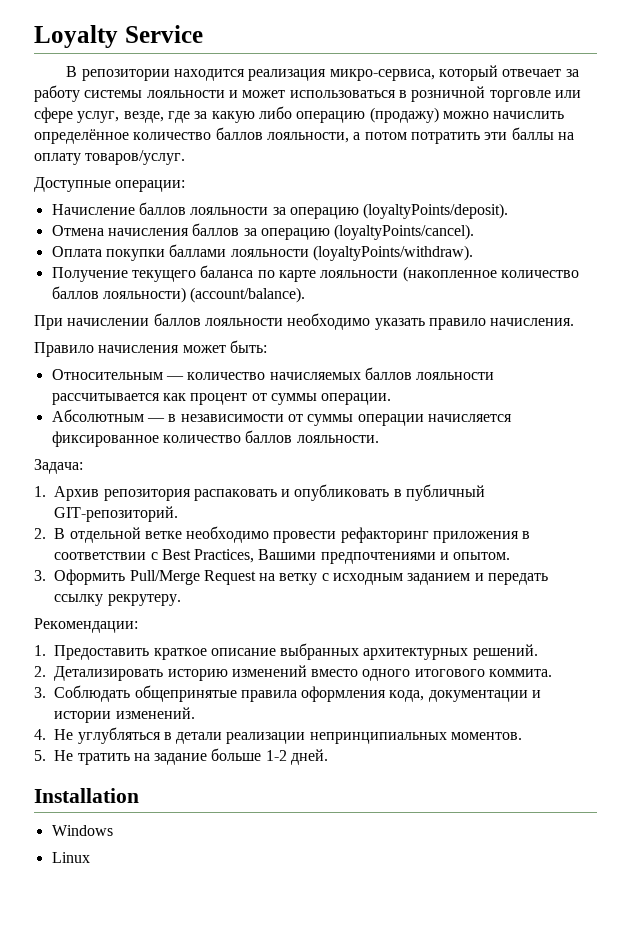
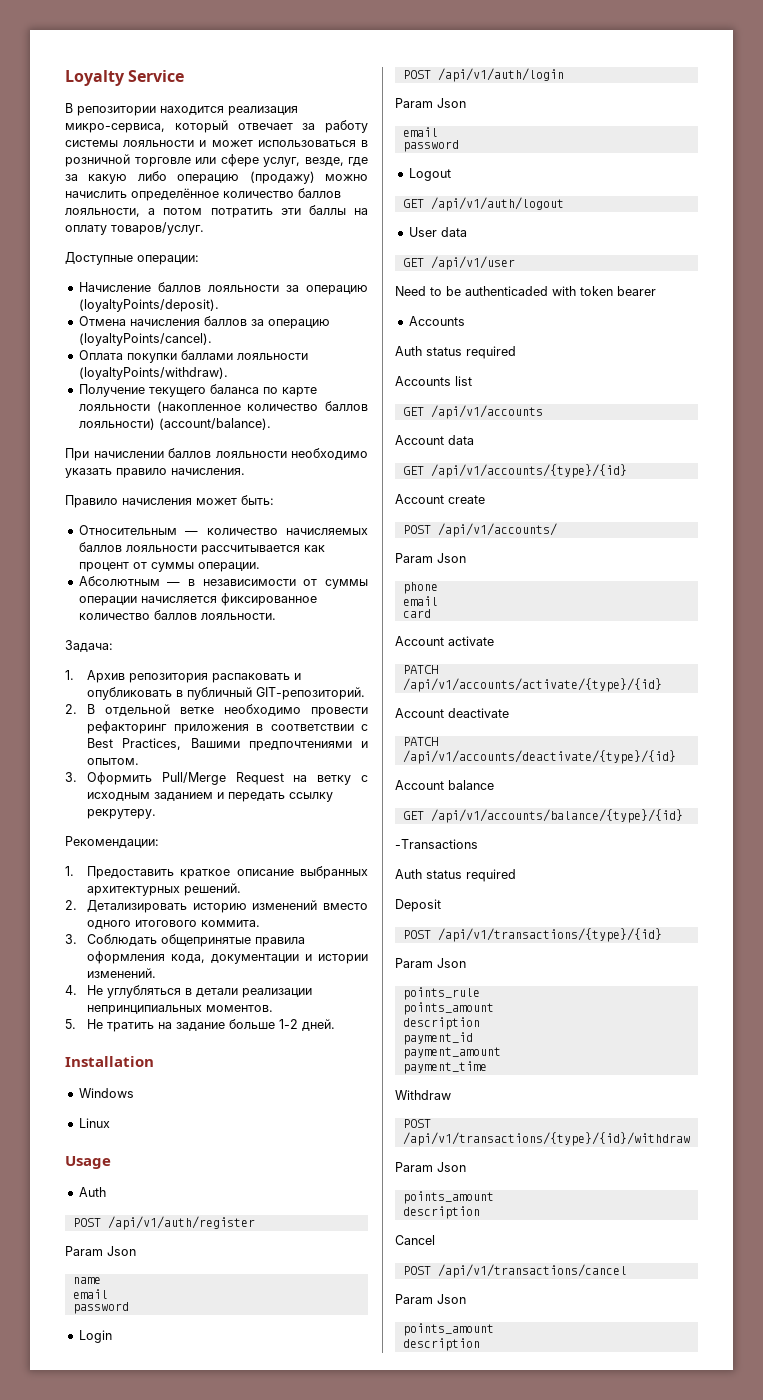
+ Usage
+ Auth
+ POST /api/v1/auth/register
+ Param Json
+ name
+ email
+ password
+ Login
+ POST /api/v1/auth/login
+ Param Json
+ email
+ password
+ Logout
+ GET /api/v1/auth/logout
+ User data
+ GET /api/v1/user
+ Need to be authenticaded with token bearer
+ Accounts
+ Auth status required
+ Accounts list
+ GET /api/v1/accounts
+ Account data
+ GET /api/v1/accounts/{type}/{id}
+ Account create
+ POST /api/v1/accounts/
+ Param Json
+ phone
+ email
+ card
+ Account activate
+ PATCH /api/v1/accounts/activate/{type}/{id}
+ Account deactivate
+ PATCH /api/v1/accounts/deactivate/{type}/{id}
+ Account balance
+ GET /api/v1/accounts/balance/{type}/{id}
+ -Transactions
+ Auth status required
+ Deposit
+ POST /api/v1/transactions/{type}/{id}
+ Param Json
+ points_rule
+ points_amount
+ description
+ payment_id
+ payment_amount
+ payment_time
+ Withdraw
+ POST /api/v1/transactions/{type}/{id}/withdraw
+ Param Json
+ points_amount
+ description
+ Cancel
+ POST /api/v1/transactions/cancel
+ Param Json
+ points_amount
+ description

